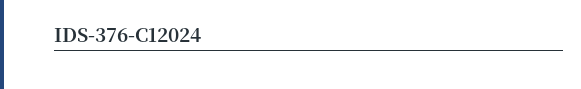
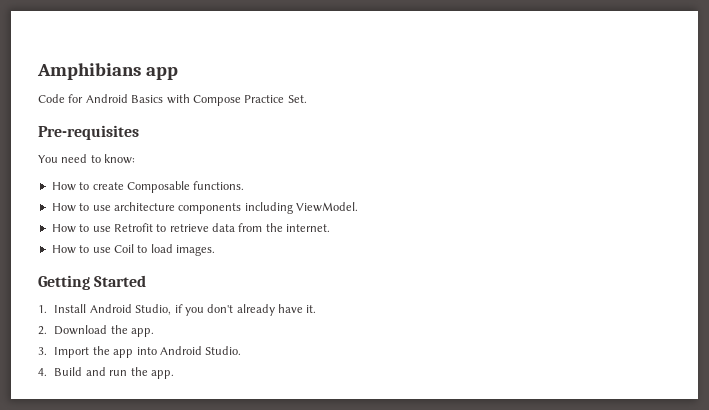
- IDS-376-C12024
+ Amphibians app
+ Code for Android Basics with Compose Practice Set.
+ Pre-requisites
+ You need to know:
+ How to create Composable functions.
+ How to use architecture components including ViewModel.
+ How to use Retrofit to retrieve data from the internet.
+ How to use Coil to load images.
+ Getting Started
+ 1. Install Android Studio, if you don't already have it.
+ 2. Download the app.
+ 3. Import the app into Android Studio.
+ 4. Build and run the app.

